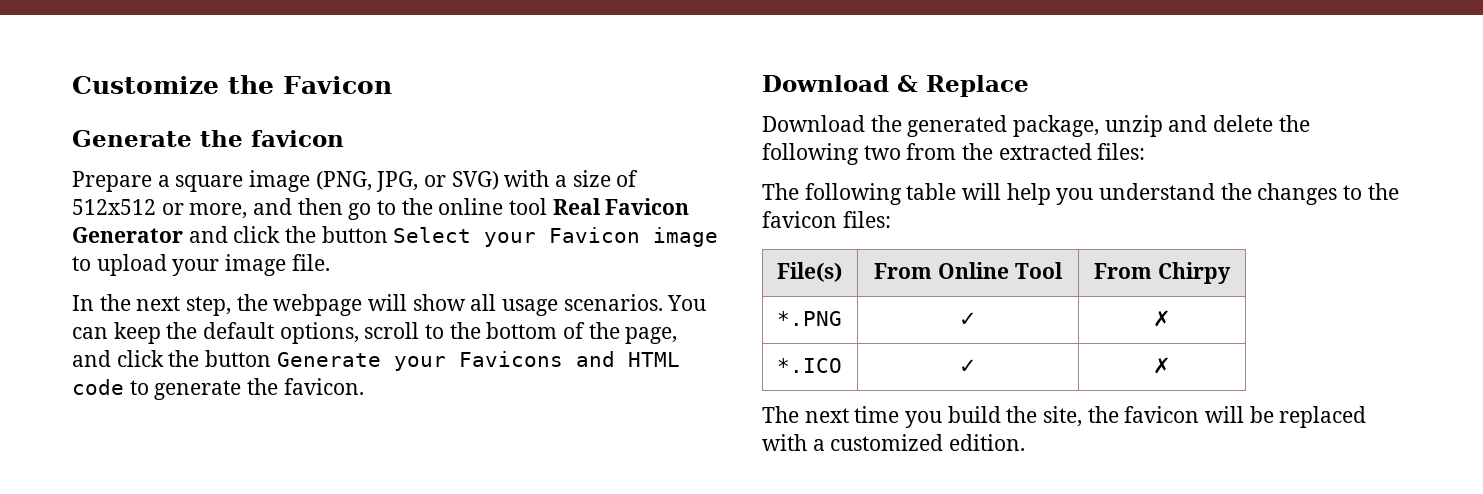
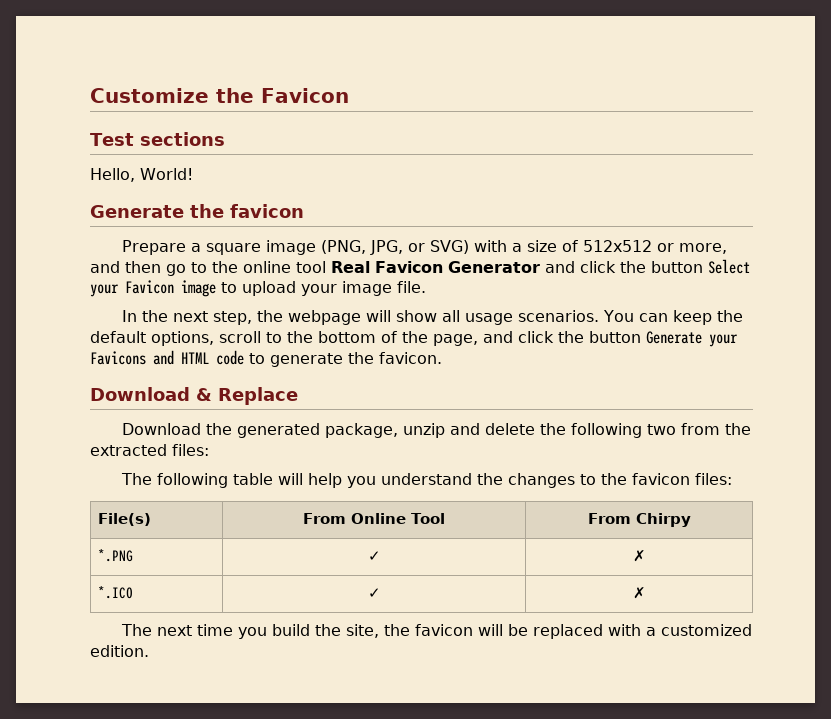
+ Test sections
+ Hello, World!

